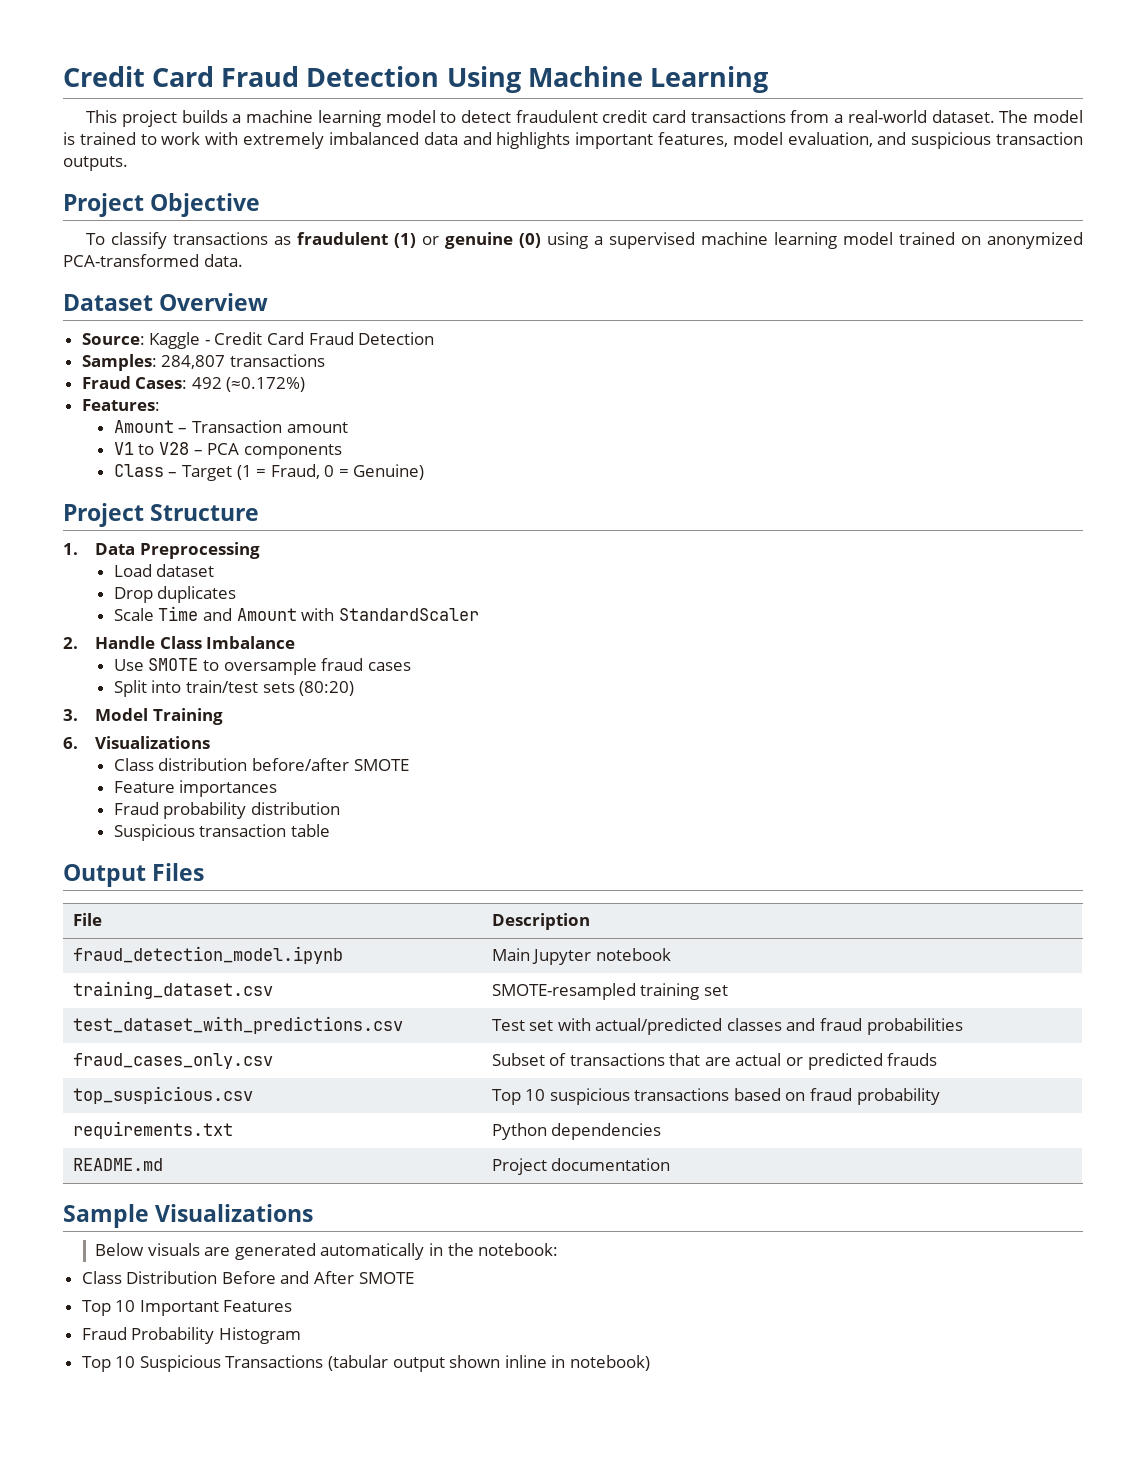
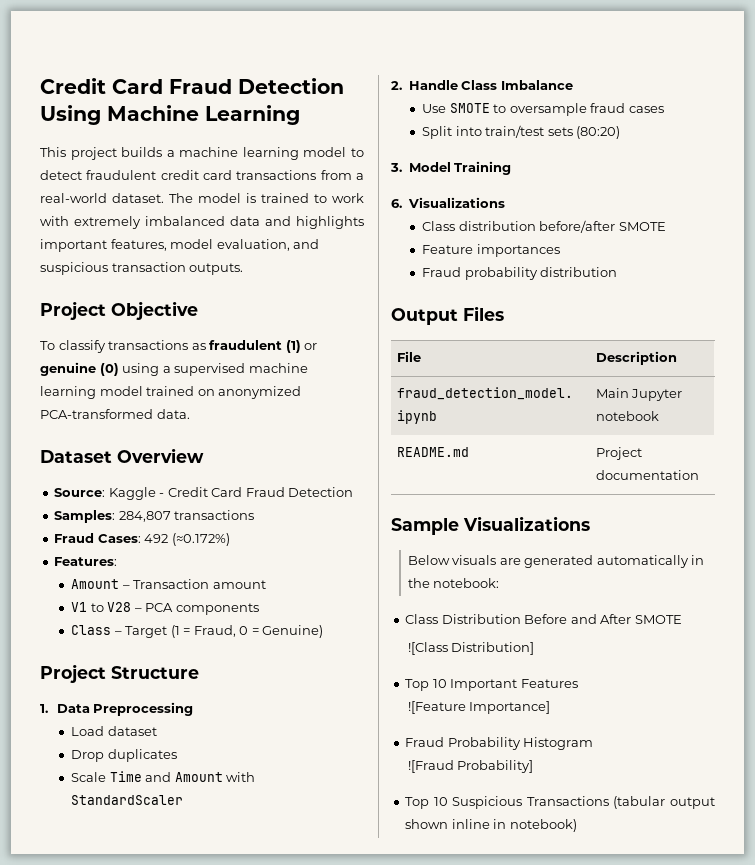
- Suspicious transaction table
- training_dataset.csv | SMOTE-resampled training set
- test_dataset_with_predictions.csv | Test set with actual/predicted classes and fraud probabilities
- fraud_cases_only.csv | Subset of transactions that are actual or predicted frauds
- top_suspicious.csv | Top 10 suspicious transactions based on fraud probability
- requirements.txt | Python dependencies
+ ![Class Distribution]
+ ![Feature Importance]
+ ![Fraud Probability]

